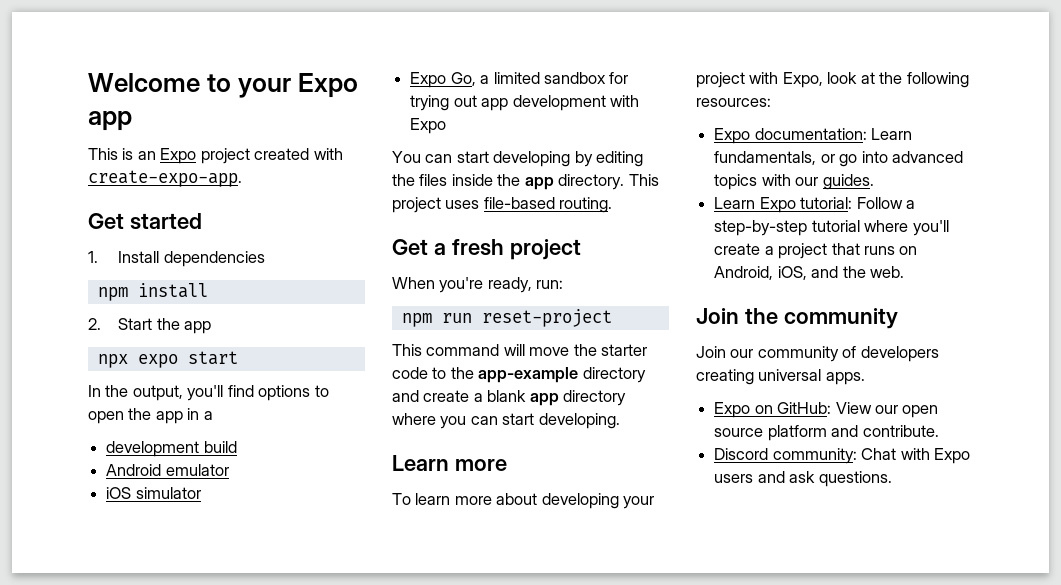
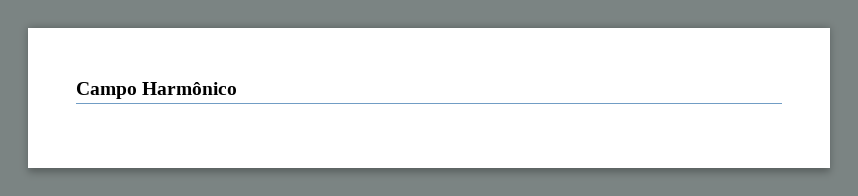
- Welcome to your Expo app
- This is an Expo project created with create-expo-app.
- Get started
- 1. Install dependencies
- npm install
- 2. Start the app
- npx expo start
- In the output, you'll find options to open the app in a
- development build
- Android emulator
- iOS simulator
- Expo Go, a limited sandbox for trying out app development with Expo
- You can start developing by editing the files inside the app directory. This project uses file-based routing.
- Get a fresh project
- When you're ready, run:
- npm run reset-project
- This command will move the starter code to the app-example directory and create a blank app directory where you can start developing.
- Learn more
- To learn more about developing your project with Expo, look at the following resources:
- Expo documentation: Learn fundamentals, or go into advanced topics with our guides.
- Learn Expo tutorial: Follow a step-by-step tutorial where you'll create a project that runs on Android, iOS, and the web.
- Join the community
- Join our community of developers creating universal apps.
- Expo on GitHub: View our open source platform and contribute.
- Discord community: Chat with Expo users and ask questions.
+ Campo Harmônico

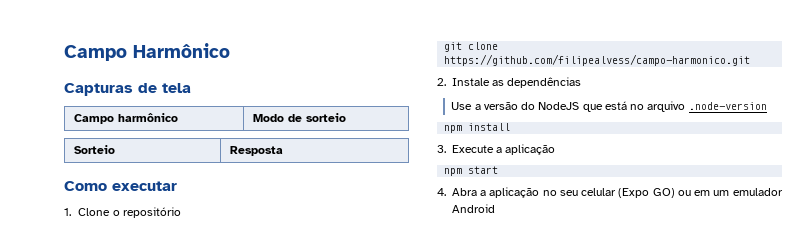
+ Capturas de tela
+ Campo harmônico | Modo de sorteio
+ Sorteio | Resposta
+ Como executar
+ 1. Clone o repositório
+ git clone https://github.com/filipealvess/campo-harmonico.git
+ 2. Instale as dependências
+ Use a versão do NodeJS que está no arquivo .node-version
+ npm install
+ 3. Execute a aplicação
+ npm start
+ 4. Abra a aplicação no seu celular (Expo GO) ou em um emulador Android

